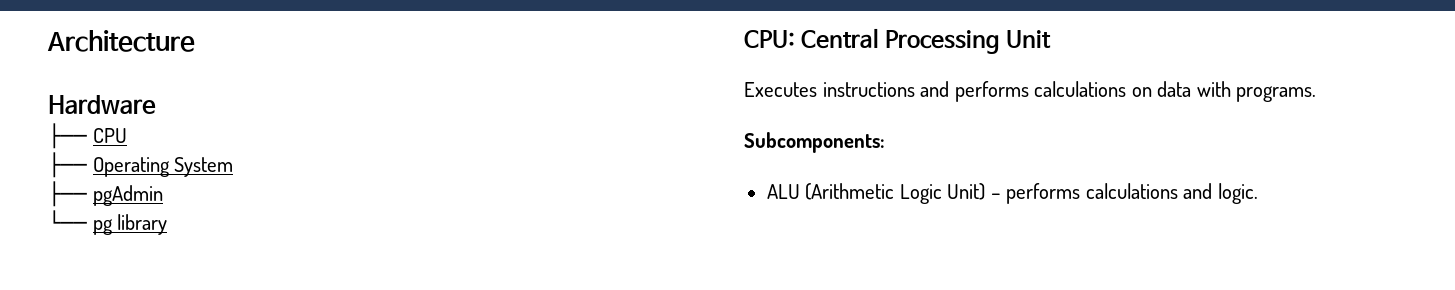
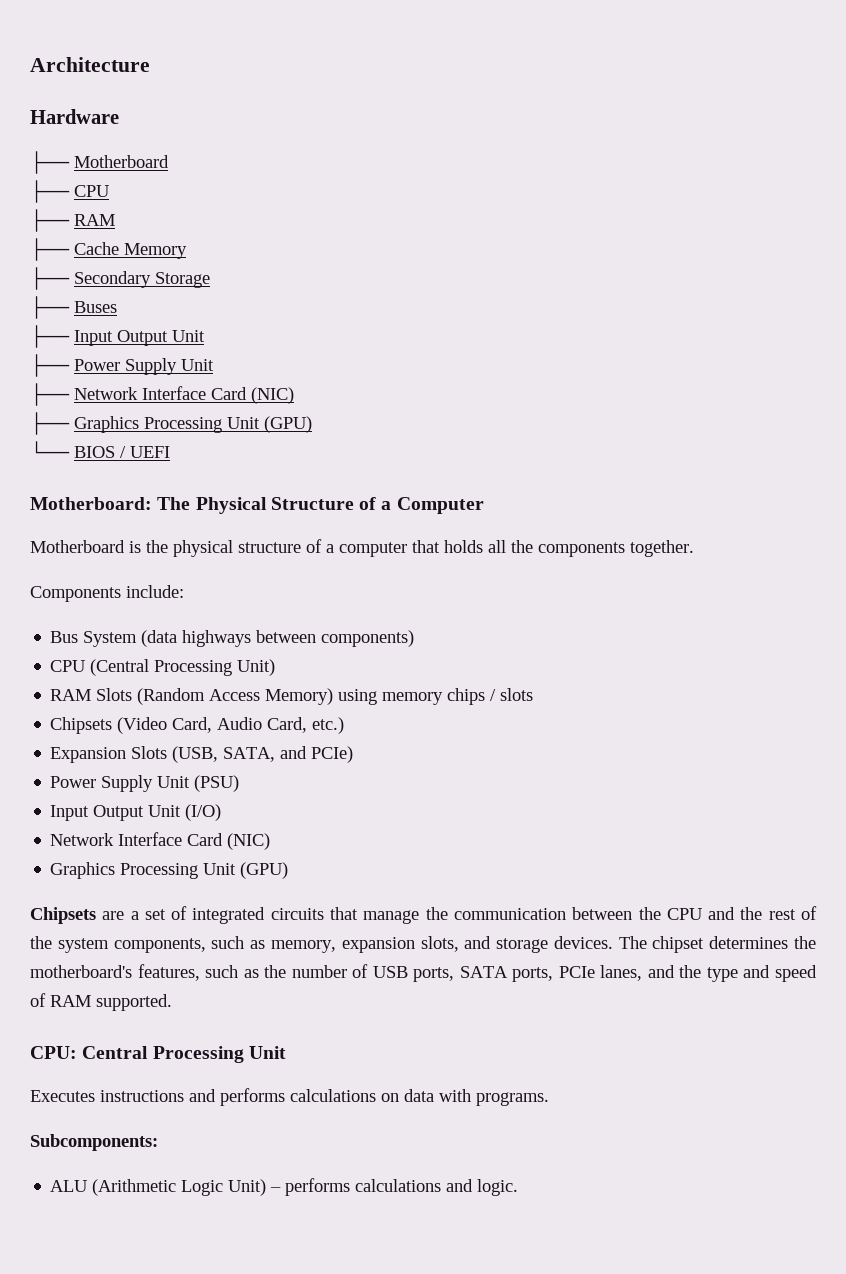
+ ├── Motherboard
- ├── Operating System
- ├── pgAdmin
- └── pg library
+ ├── RAM
+ ├── Cache Memory
+ ├── Secondary Storage
+ ├── Buses
+ ├── Input Output Unit
+ ├── Power Supply Unit
+ ├── Network Interface Card (NIC)
+ ├── Graphics Processing Unit (GPU)
+ └── BIOS / UEFI
+ Motherboard: The Physical Structure of a Computer
+ Motherboard is the physical structure of a computer that holds all the components together.
+ Components include:
+ Bus System (data highways between components)
+ CPU (Central Processing Unit)
+ RAM Slots (Random Access Memory) using memory chips / slots
+ Chipsets (Video Card, Audio Card, etc.)
+ Expansion Slots (USB, SATA, and PCIe)
+ Power Supply Unit (PSU)
+ Input Output Unit (I/O)
+ Network Interface Card (NIC)
+ Graphics Processing Unit (GPU)
+ Chipsets are a set of integrated circuits that manage the communication between the CPU and the rest of the system components, such as memory, expansion slots, and storage devices. The chipset determines the motherboard's features, such as the number of USB ports, SATA ports, PCIe lanes, and the type and speed of RAM supported.

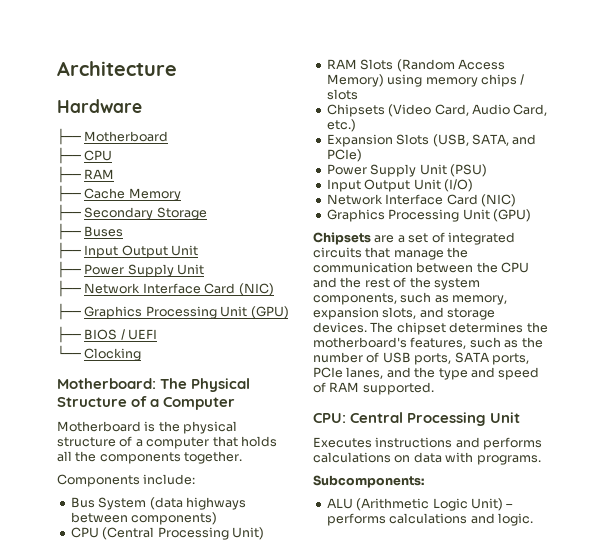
- └── BIOS / UEFI
+ ├── BIOS / UEFI
+ └── Clocking

